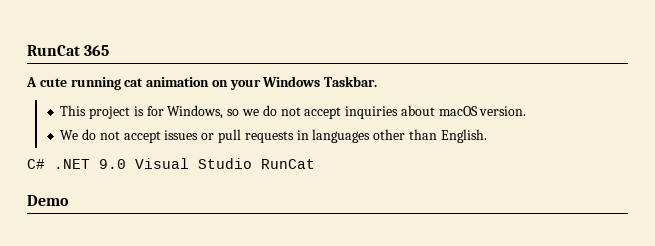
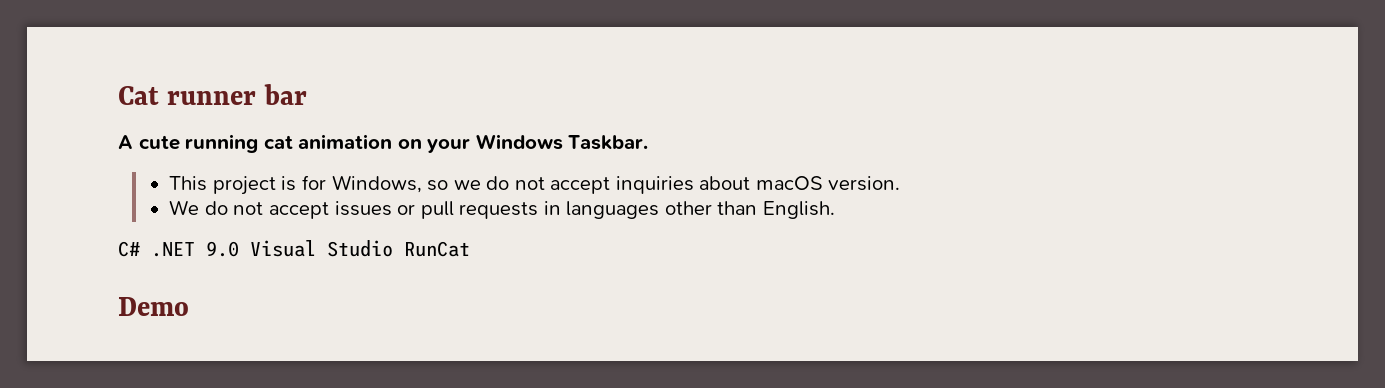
- RunCat 365
+ Cat runner bar

